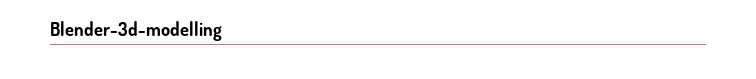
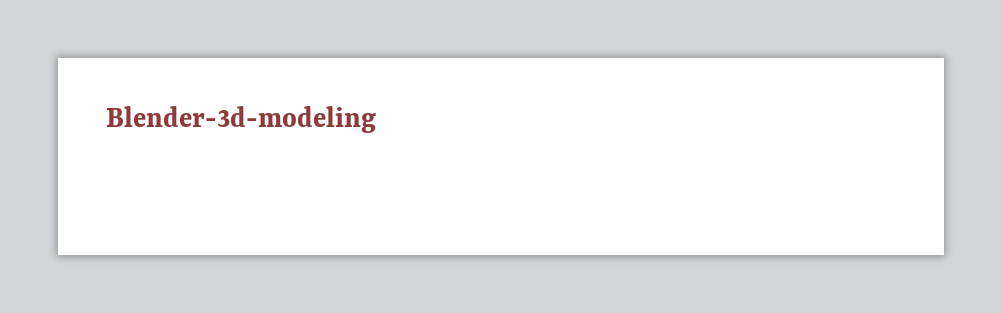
- Blender-3d-modelling
+ Blender-3d-modeling

